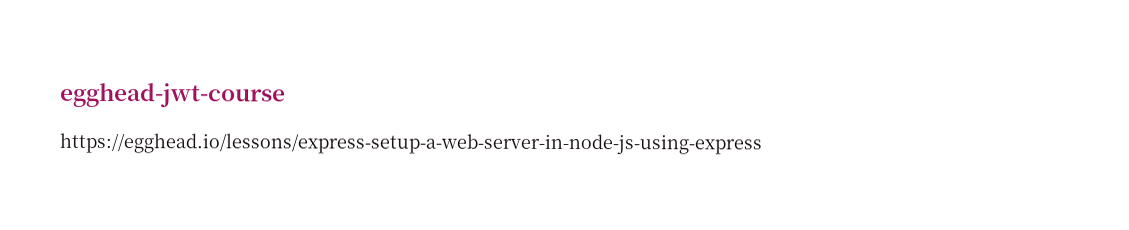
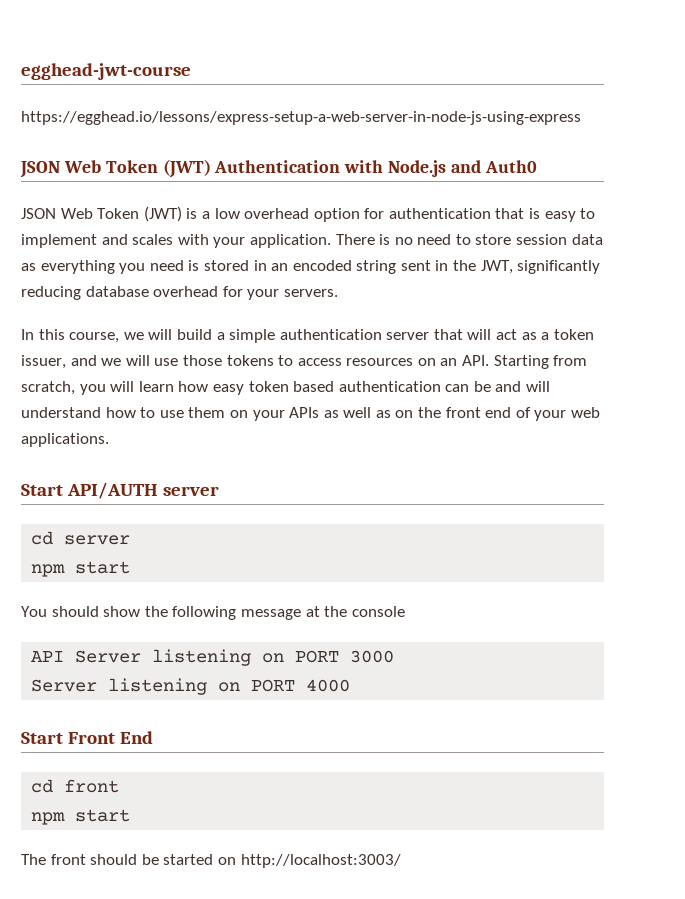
+ JSON Web Token (JWT) Authentication with Node.js and Auth0
+ JSON Web Token (JWT) is a low overhead option for authentication that is easy to implement and scales with your application. There is no need to store session data as everything you need is stored in an encoded string sent in the JWT, significantly reducing database overhead for your servers.
+ In this course, we will build a simple authentication server that will act as a token issuer, and we will use those tokens to access resources on an API. Starting from scratch, you will learn how easy token based authentication can be and will understand how to use them on your APIs as well as on the front end of your web applications.
+ Start API/AUTH server
+ cd server
+ npm start
+ You should show the following message at the console
+ API Server listening on PORT 3000
+ Server listening on PORT 4000
+ Start Front End
+ cd front
+ npm start
+ The front should be started on http://localhost:3003/

